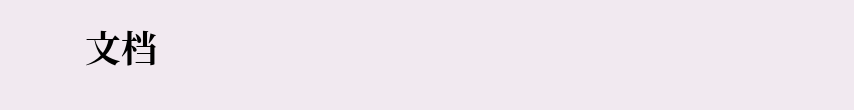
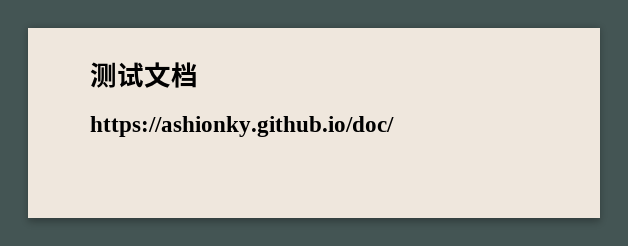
- 文档
+ 测试文档
+ https://ashionky.github.io/doc/

